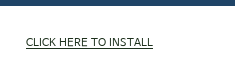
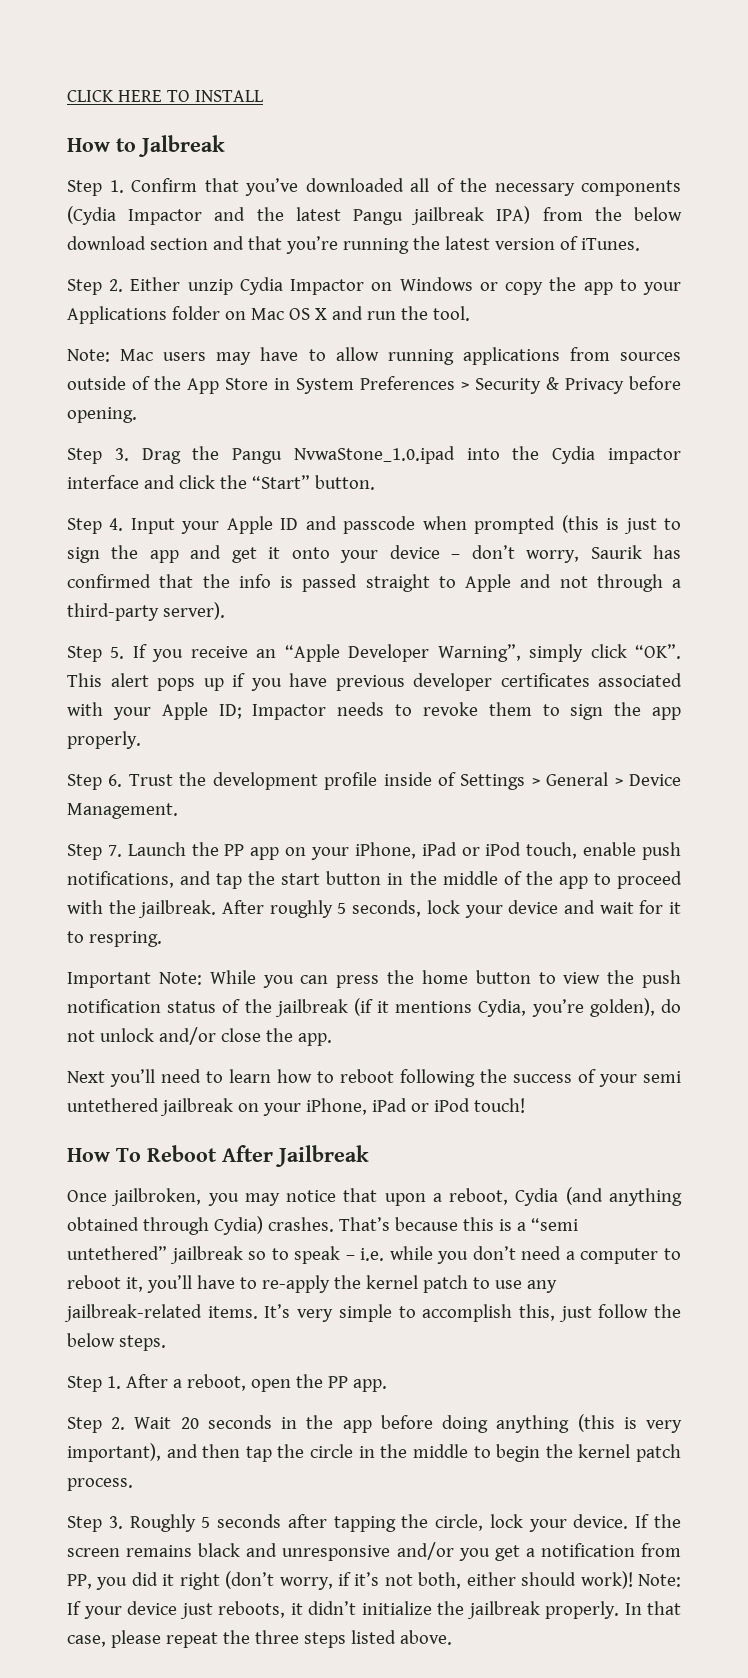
+ How to Jalbreak
+ Step 1. Confirm that you’ve downloaded all of the necessary components (Cydia Impactor and the latest Pangu jailbreak IPA) from the below download section and that you’re running the latest version of iTunes.
+ Step 2. Either unzip Cydia Impactor on Windows or copy the app to your Applications folder on Mac OS X and run the tool.
+ Note: Mac users may have to allow running applications from sources outside of the App Store in System Preferences > Security & Privacy before opening.
+ Step 3. Drag the Pangu NvwaStone_1.0.ipad into the Cydia impactor interface and click the “Start” button.
+ Step 4. Input your Apple ID and passcode when prompted (this is just to sign the app and get it onto your device – don’t worry, Saurik has confirmed that the info is passed straight to Apple and not through a third-party server).
+ Step 5. If you receive an “Apple Developer Warning”, simply click “OK”. This alert pops up if you have previous developer certificates associated with your Apple ID; Impactor needs to revoke them to sign the app properly.
+ Step 6. Trust the development profile inside of Settings > General > Device Management.
+ Step 7. Launch the PP app on your iPhone, iPad or iPod touch, enable push notifications, and tap the start button in the middle of the app to proceed with the jailbreak. After roughly 5 seconds, lock your device and wait for it to respring.
+ Important Note: While you can press the home button to view the push notification status of the jailbreak (if it mentions Cydia, you’re golden), do not unlock and/or close the app.
+ Next you’ll need to learn how to reboot following the success of your semi untethered jailbreak on your iPhone, iPad or iPod touch!
+ How To Reboot After Jailbreak
+ Once jailbroken, you may notice that upon a reboot, Cydia (and anything obtained through Cydia) crashes. That’s because this is a “semi untethered” jailbreak so to speak – i.e. while you don’t need a computer to reboot it, you’ll have to re-apply the kernel patch to use any jailbreak-related items. It’s very simple to accomplish this, just follow the below steps.
+ Step 1. After a reboot, open the PP app.
+ Step 2. Wait 20 seconds in the app before doing anything (this is very important), and then tap the circle in the middle to begin the kernel patch process.
+ Step 3. Roughly 5 seconds after tapping the circle, lock your device. If the screen remains black and unresponsive and/or you get a notification from PP, you did it right (don’t worry, if it’s not both, either should work)! Note: If your device just reboots, it didn’t initialize the jailbreak properly. In that case, please repeat the three steps listed above.

